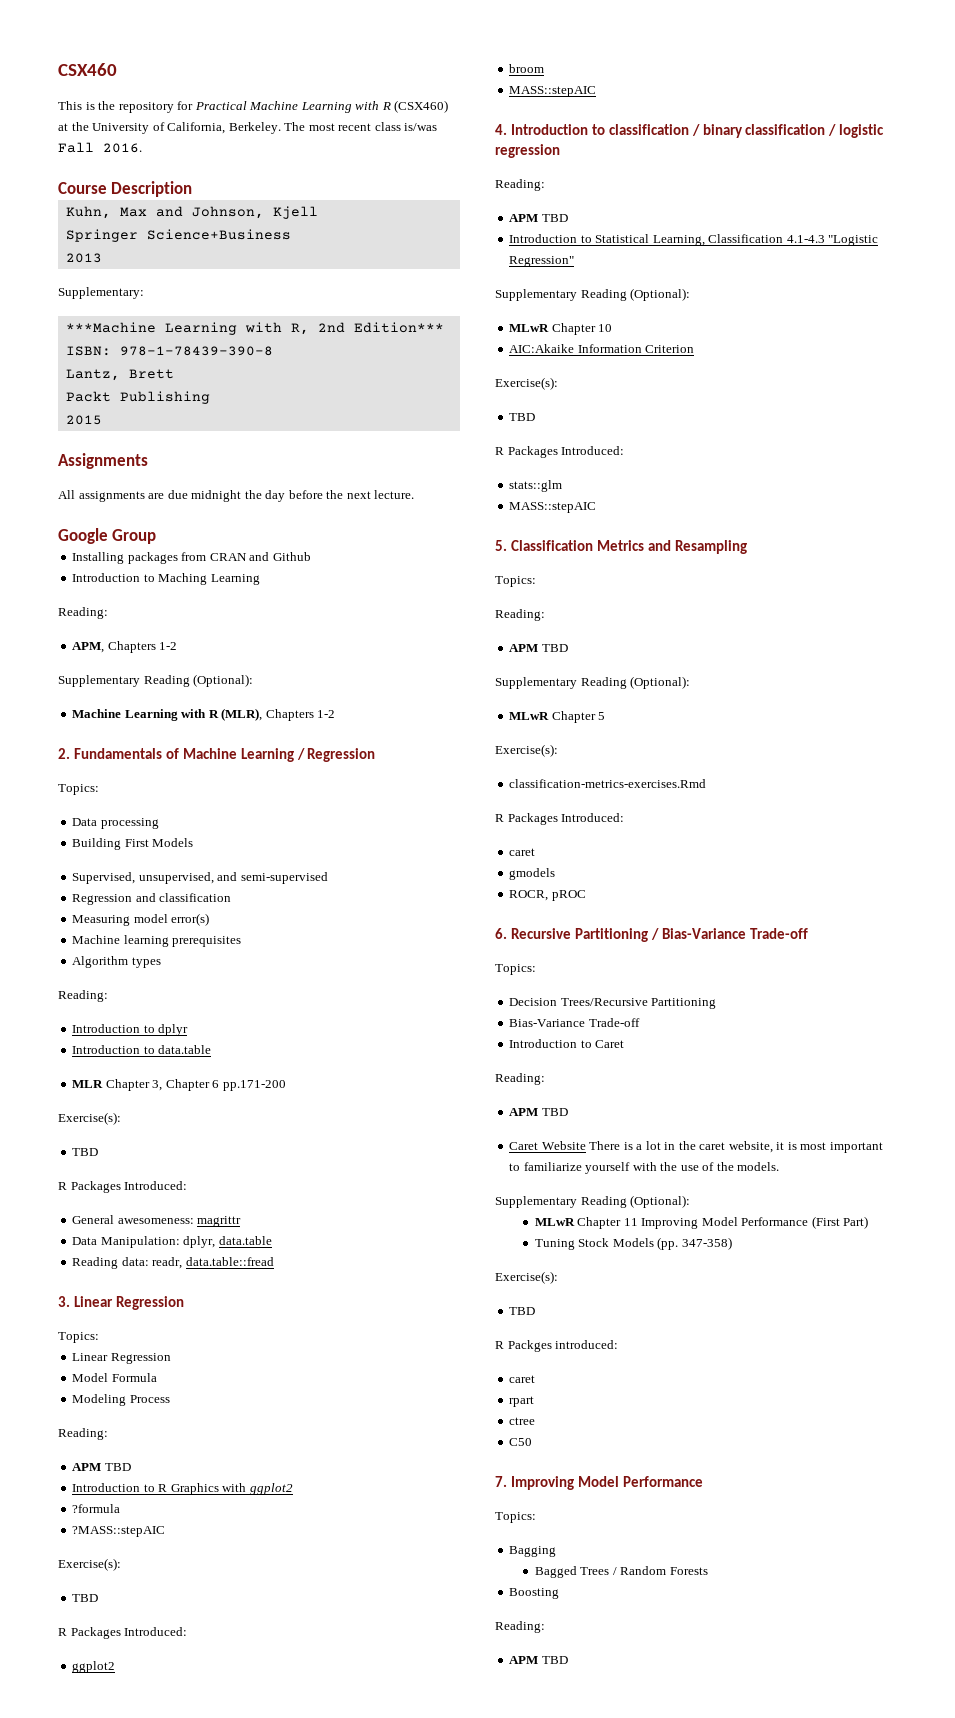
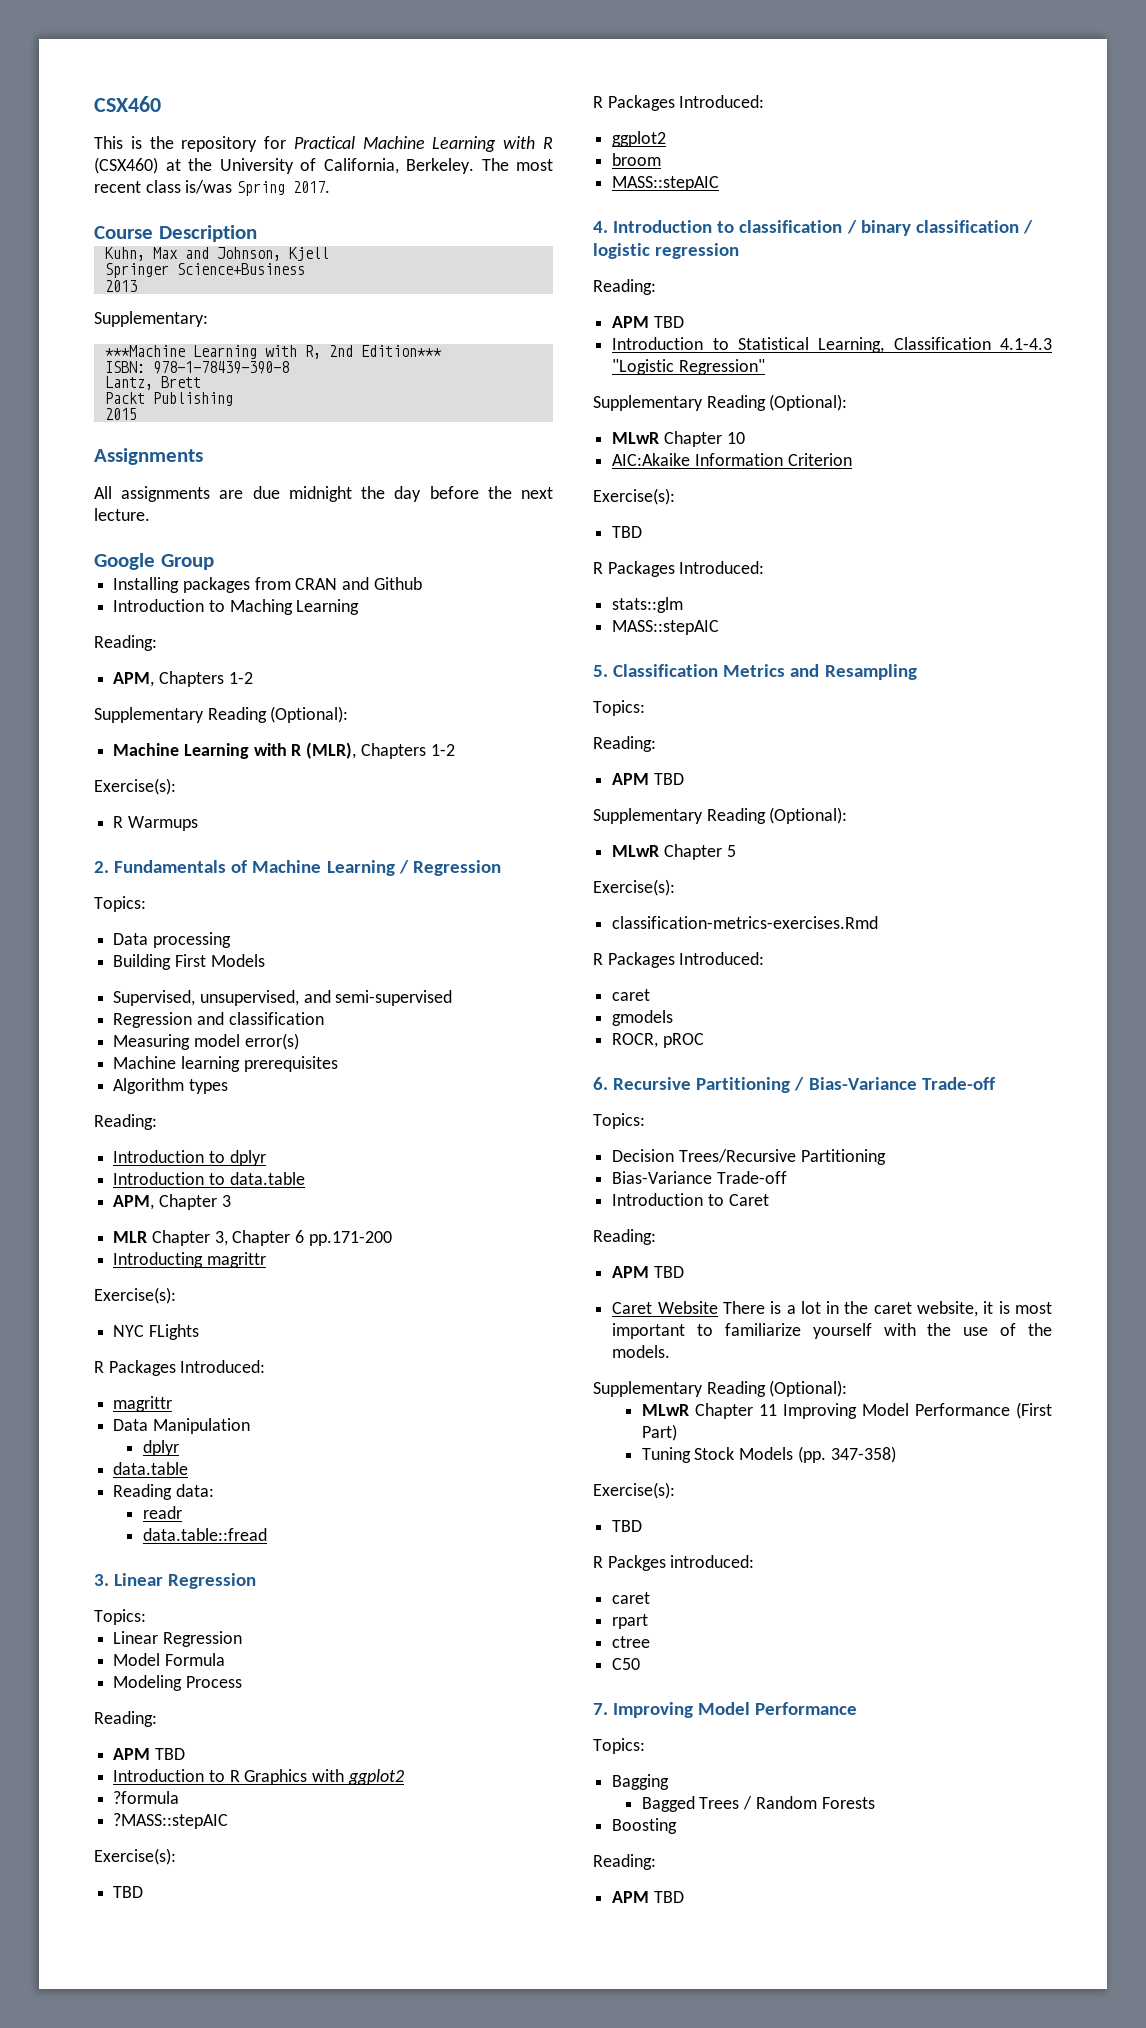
- The most recent class is/was Fall 2016.
+ The most recent class is/was Spring 2017.
  Machine Learning with R (MLR), Chapters 1-2
+ Exercise(s):
+ R Warmups
+ APM, Chapter 3
  MLR Chapter 3, Chapter 6 pp.171-200
+ Introducting magrittr
  Exercise(s):
- TBD
+ NYC FLights
  R Packages Introduced:
- General awesomeness: magrittr
+ magrittr
- Data Manipulation: dplyr, data.table
+ Data Manipulation
+ dplyr
+ data.table
- Reading data: readr, data.table::fread
+ Reading data:
+ readr
+ data.table::fread

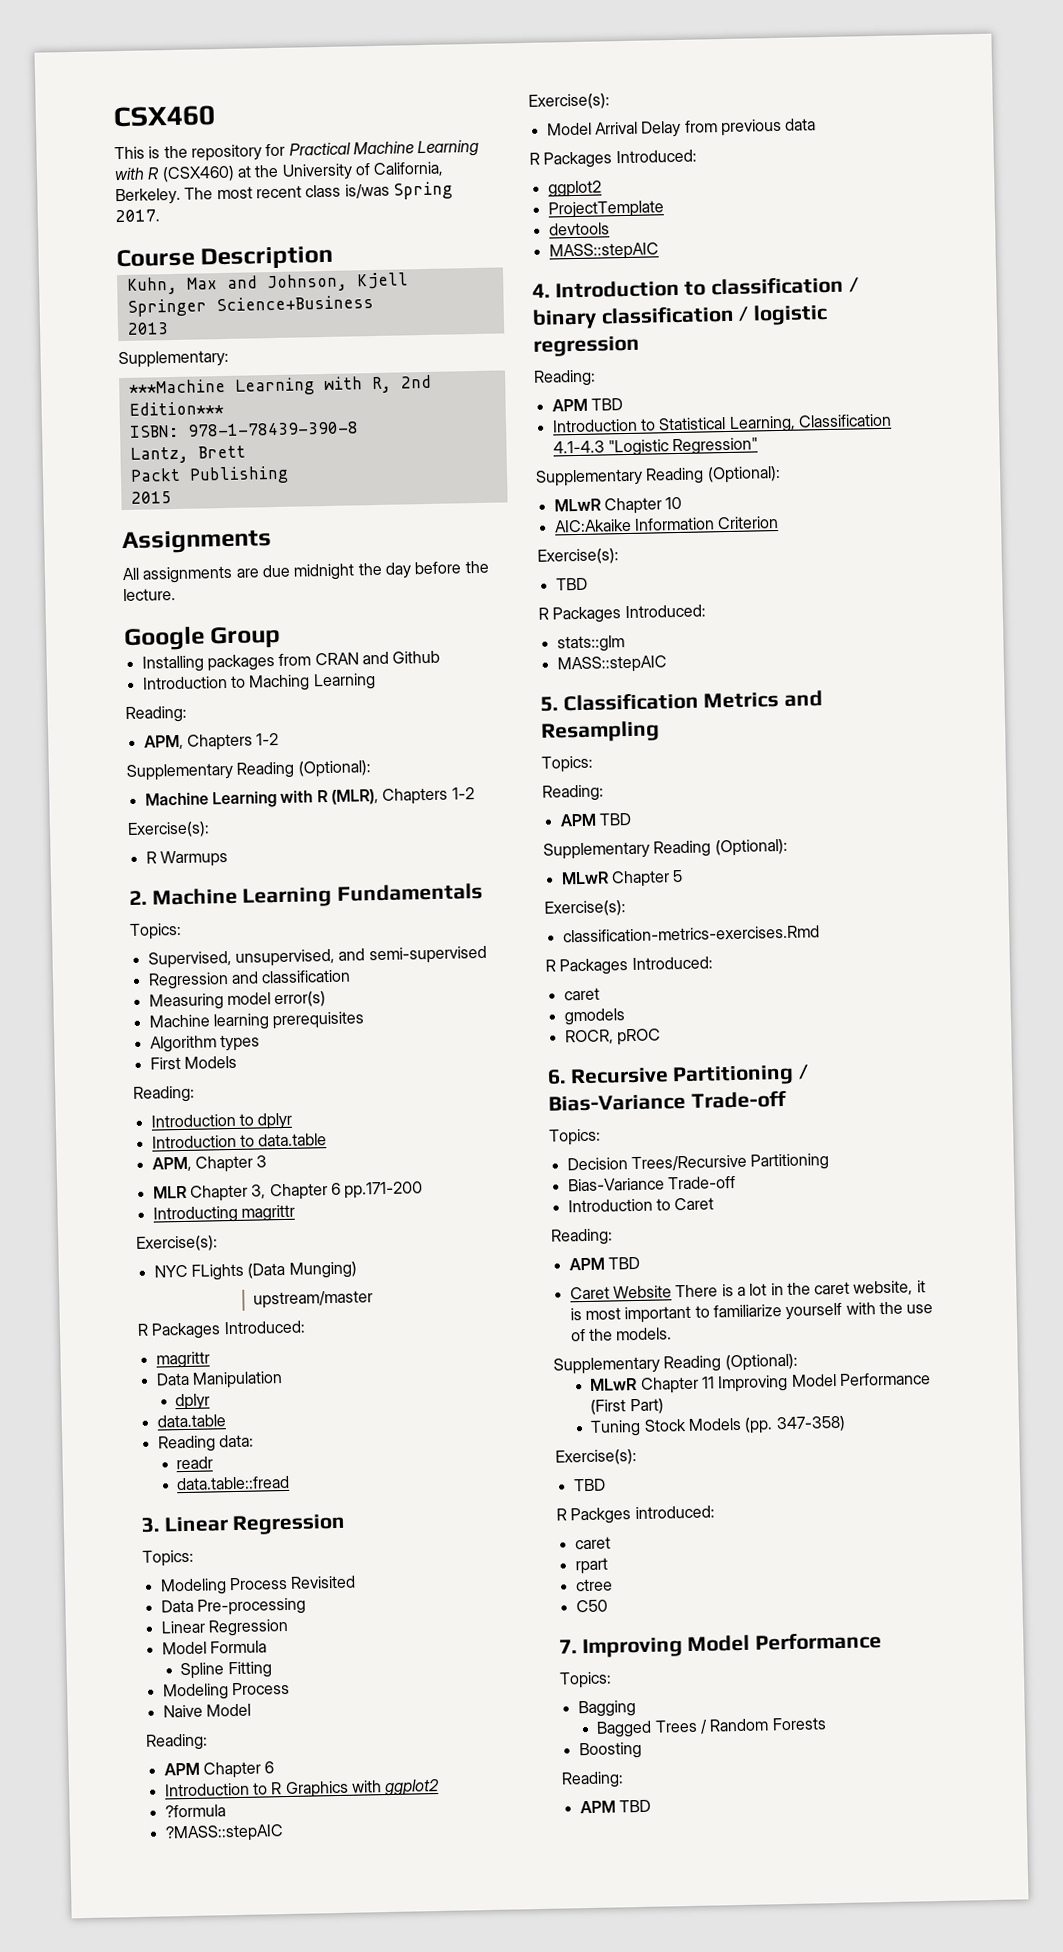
- All assignments are due midnight the day before the next lecture.
+ All assignments are due midnight the day before the lecture.
- 2. Fundamentals of Machine Learning / Regression
+ 2. Machine Learning Fundamentals
  Topics:
- Data processing
- Building First Models
+ First Models
- NYC FLights
+ NYC FLights (Data Munging)
+ upstream/master
+ Modeling Process Revisited
+ Data Pre-processing
+ Spline Fitting
  Modeling Process
+ Naive Model
  Reading:
- APM TBD
+ APM Chapter 6
  ?MASS::stepAIC
  Exercise(s):
- TBD
+ Model Arrival Delay from previous data
- broom
+ ProjectTemplate
+ devtools

